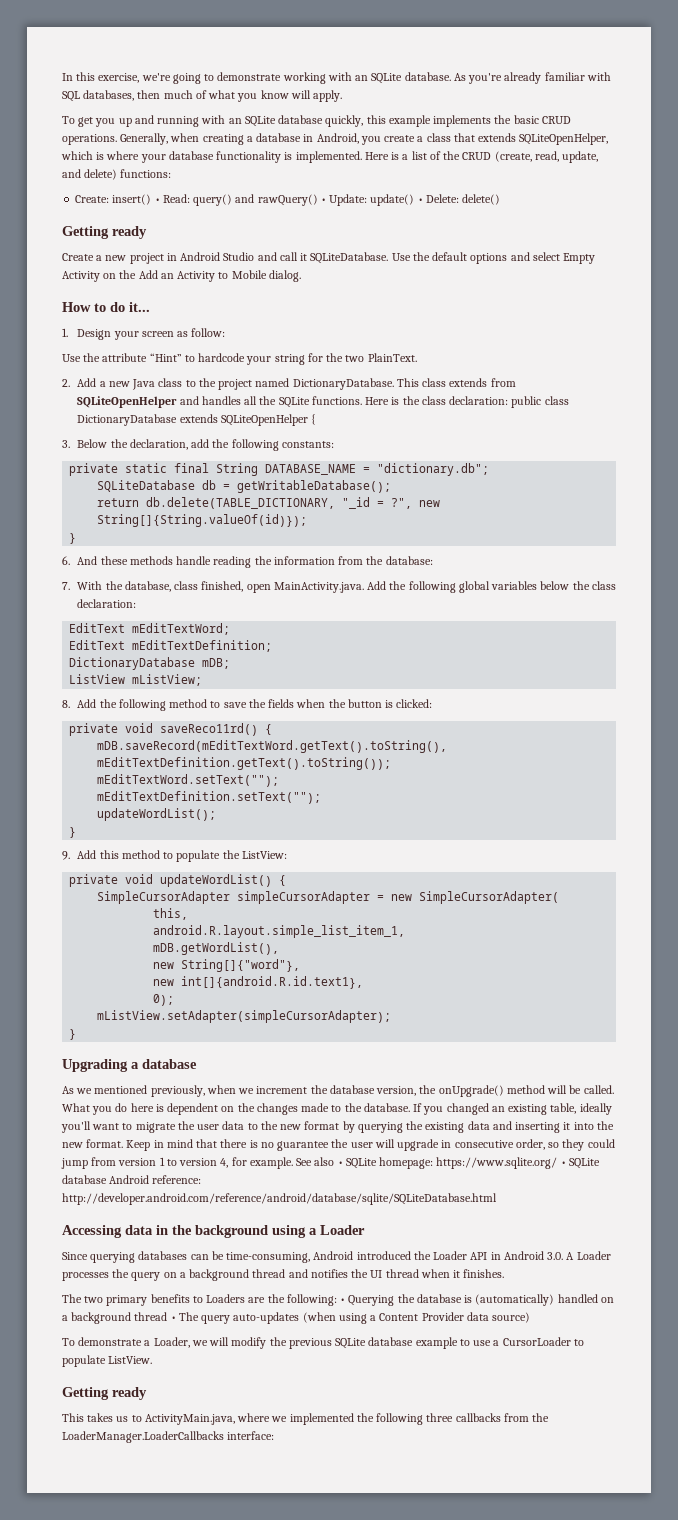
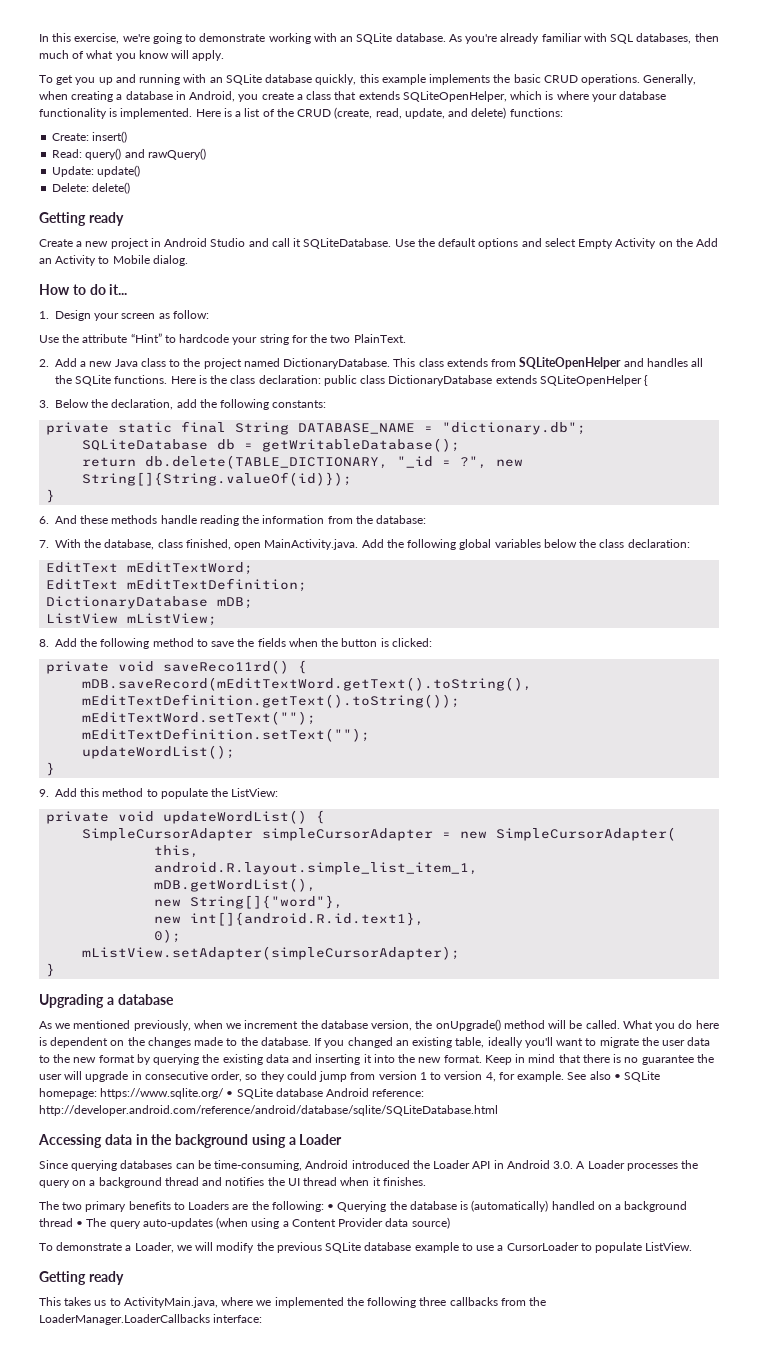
- Create: insert() • Read: query() and rawQuery() • Update: update() • Delete: delete()
+ Create: insert()
+ Read: query() and rawQuery()
+ Update: update()
+ Delete: delete()

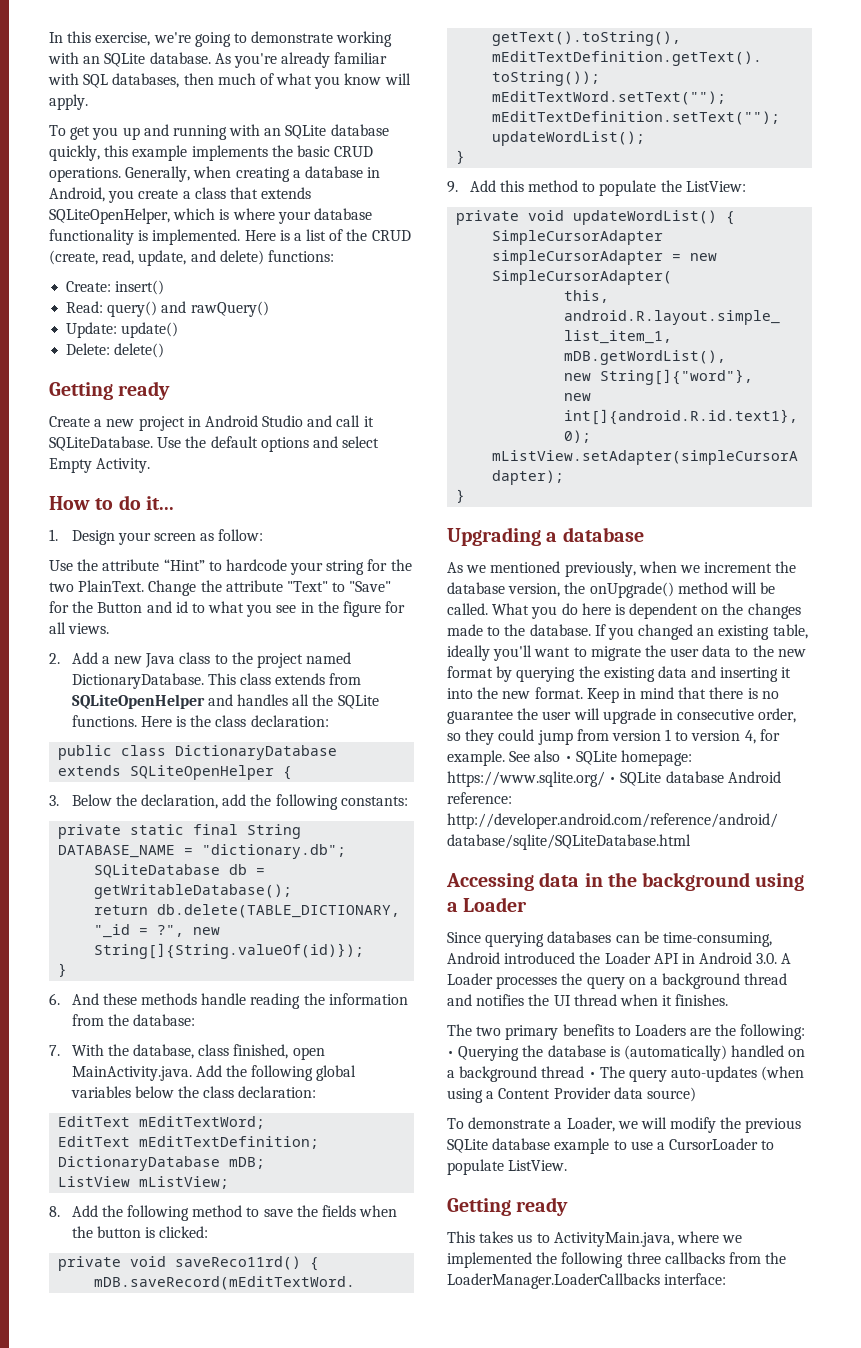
- Use the default options and select Empty Activity on the Add an Activity to Mobile dialog.
+ Use the default options and select Empty Activity.
+ Change the attribute "Text" to "Save" for the Button and id to what you see in the figure for all views.
- Here is the class declaration: public class DictionaryDatabase extends SQLiteOpenHelper {
+ Here is the class declaration:
+ public class DictionaryDatabase extends SQLiteOpenHelper {

